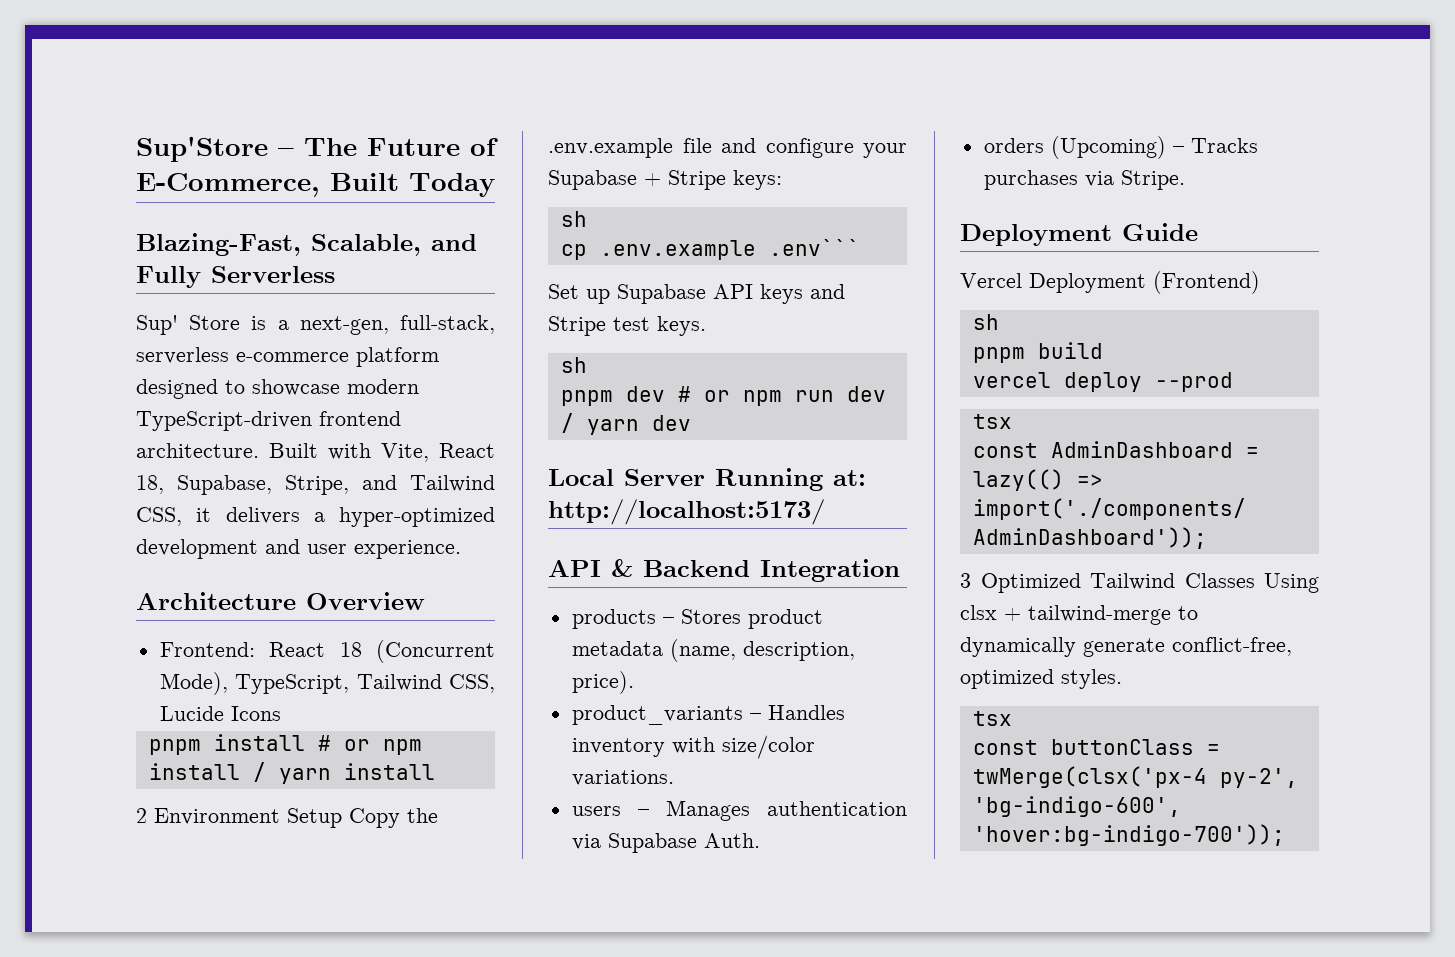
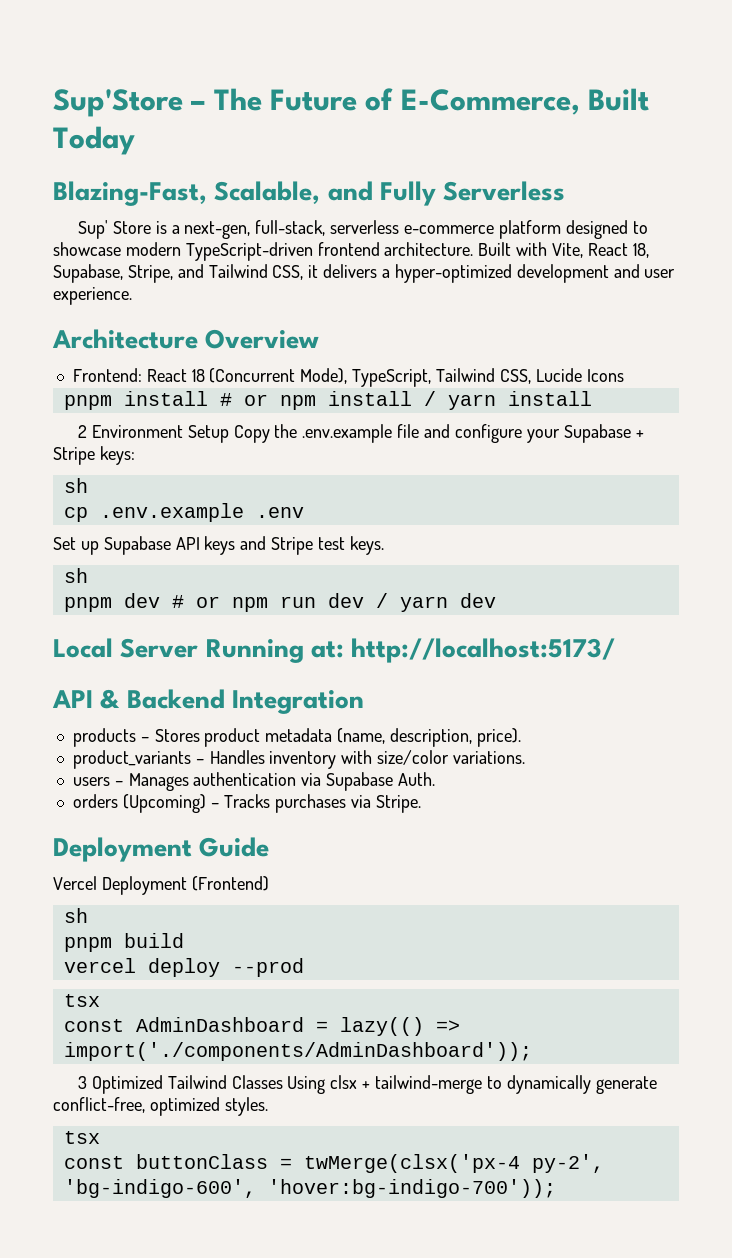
- cp .env.example .env```
+ cp .env.example .env

